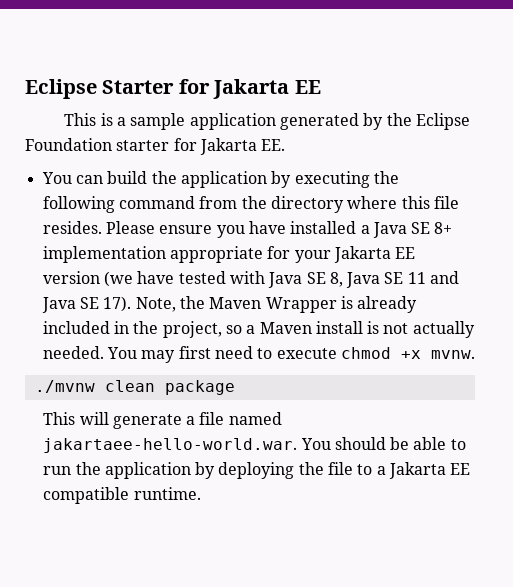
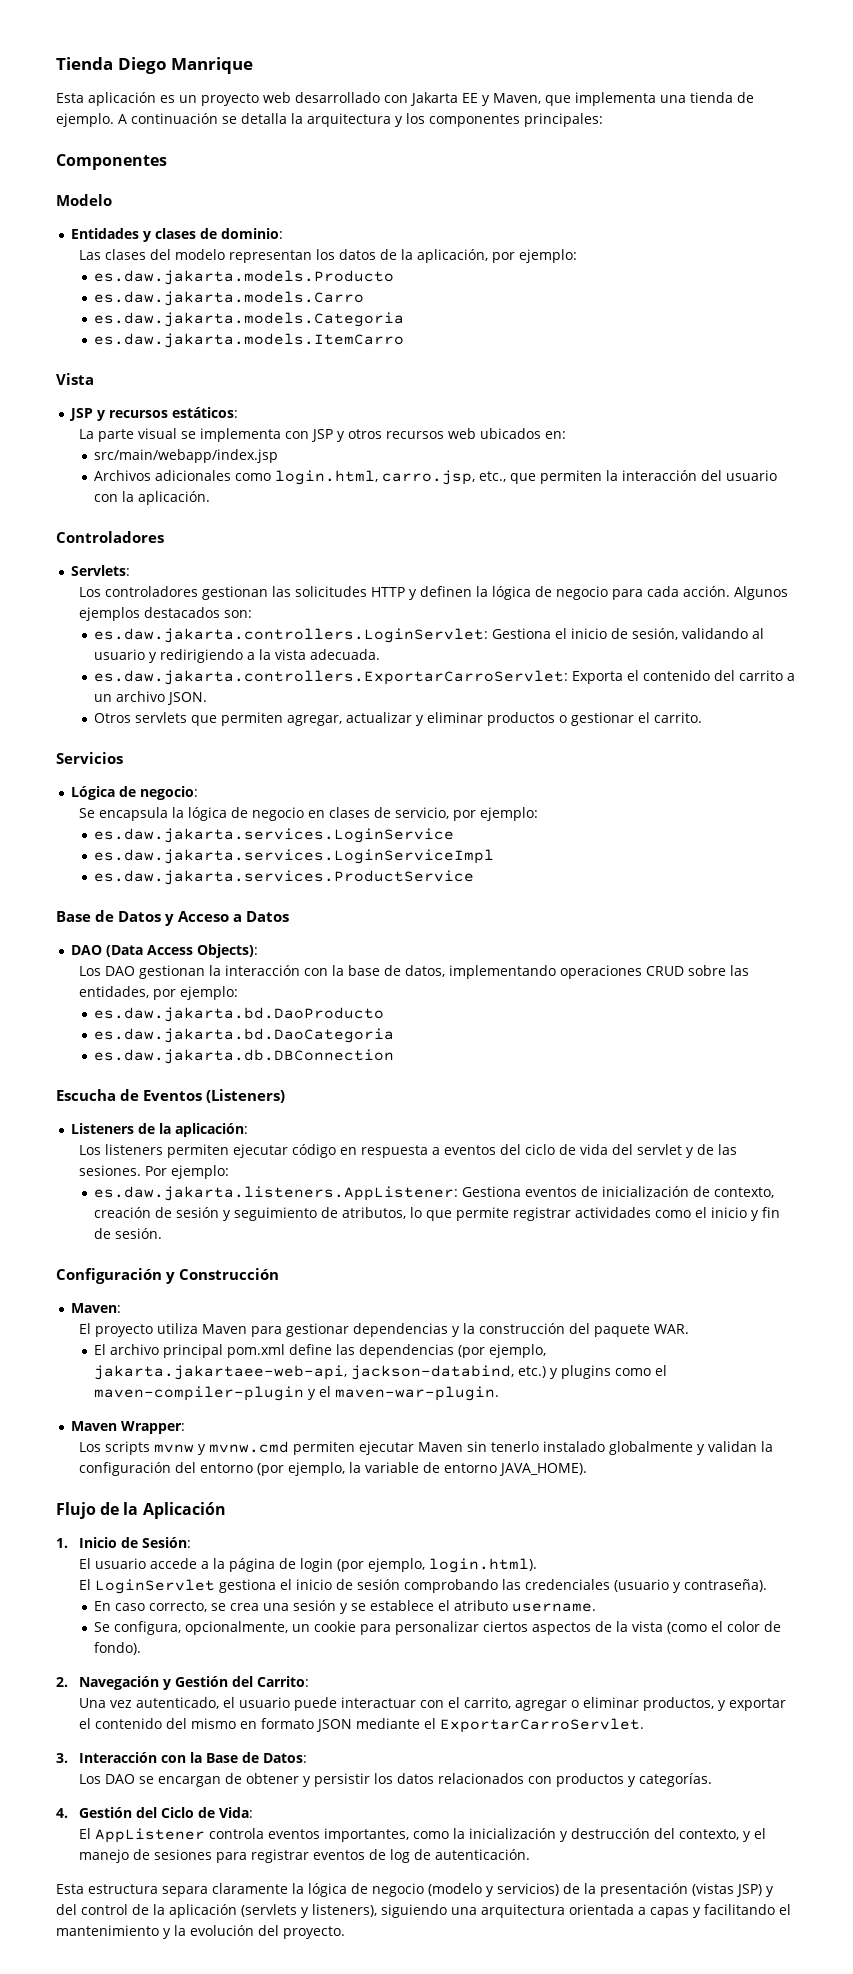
- Eclipse Starter for Jakarta EE
- This is a sample application generated by the Eclipse Foundation starter for Jakarta EE.
- You can build the application by executing the following command from the directory where this file resides. Please ensure you have installed a Java SE 8+ implementation appropriate for your Jakarta EE version (we have tested with Java SE 8, Java SE 11 and Java SE 17). Note, the Maven Wrapper is already included in the project, so a Maven install is not actually needed. You may first need to execute chmod +x mvnw.
- ./mvnw clean package
- This will generate a file named jakartaee-hello-world.war. You should be able to run the application by deploying the file to a Jakarta EE compatible runtime.
+ Tienda Diego Manrique
+ Esta aplicación es un proyecto web desarrollado con Jakarta EE y Maven, que implementa una tienda de ejemplo. A continuación se detalla la arquitectura y los componentes principales:
+ Componentes
+ Modelo
+ Entidades y clases de dominio:
+ Las clases del modelo representan los datos de la aplicación, por ejemplo:
+ es.daw.jakarta.models.Producto
+ es.daw.jakarta.models.Carro
+ es.daw.jakarta.models.Categoria
+ es.daw.jakarta.models.ItemCarro
+ Vista
+ JSP y recursos estáticos:
+ La parte visual se implementa con JSP y otros recursos web ubicados en:
+ src/main/webapp/index.jsp
+ Archivos adicionales como login.html, carro.jsp, etc., que permiten la interacción del usuario con la aplicación.
+ Controladores
+ Servlets:
+ Los controladores gestionan las solicitudes HTTP y definen la lógica de negocio para cada acción. Algunos ejemplos destacados son:
+ es.daw.jakarta.controllers.LoginServlet: Gestiona el inicio de sesión, validando al usuario y redirigiendo a la vista adecuada.
+ es.daw.jakarta.controllers.ExportarCarroServlet: Exporta el contenido del carrito a un archivo JSON.
+ Otros servlets que permiten agregar, actualizar y eliminar productos o gestionar el carrito.
+ Servicios
+ Lógica de negocio:
+ Se encapsula la lógica de negocio en clases de servicio, por ejemplo:
+ es.daw.jakarta.services.LoginService
+ es.daw.jakarta.services.LoginServiceImpl
+ es.daw.jakarta.services.ProductService
+ Base de Datos y Acceso a Datos
+ DAO (Data Access Objects):
+ Los DAO gestionan la interacción con la base de datos, implementando operaciones CRUD sobre las entidades, por ejemplo:
+ es.daw.jakarta.bd.DaoProducto
+ es.daw.jakarta.bd.DaoCategoria
+ es.daw.jakarta.db.DBConnection
+ Escucha de Eventos (Listeners)
+ Listeners de la aplicación:
+ Los listeners permiten ejecutar código en respuesta a eventos del ciclo de vida del servlet y de las sesiones. Por ejemplo:
+ es.daw.jakarta.listeners.AppListener: Gestiona eventos de inicialización de contexto, creación de sesión y seguimiento de atributos, lo que permite registrar actividades como el inicio y fin de sesión.
+ Configuración y Construcción
+ Maven:
+ El proyecto utiliza Maven para gestionar dependencias y la construcción del paquete WAR.
+ El archivo principal pom.xml define las dependencias (por ejemplo, jakarta.jakartaee-web-api, jackson-databind, etc.) y plugins como el maven-compiler-plugin y el maven-war-plugin.
+ Maven Wrapper:
+ Los scripts mvnw y mvnw.cmd permiten ejecutar Maven sin tenerlo instalado globalmente y validan la configuración del entorno (por ejemplo, la variable de entorno JAVA_HOME).
+ Flujo de la Aplicación
+ 1. Inicio de Sesión:
+ El usuario accede a la página de login (por ejemplo, login.html).
+ El LoginServlet gestiona el inicio de sesión comprobando las credenciales (usuario y contraseña).
+ En caso correcto, se crea una sesión y se establece el atributo username.
+ Se configura, opcionalmente, un cookie para personalizar ciertos aspectos de la vista (como el color de fondo).
+ 2. Navegación y Gestión del Carrito:
+ Una vez autenticado, el usuario puede interactuar con el carrito, agregar o eliminar productos, y exportar el contenido del mismo en formato JSON mediante el ExportarCarroServlet.
+ 3. Interacción con la Base de Datos:
+ Los DAO se encargan de obtener y persistir los datos relacionados con productos y categorías.
+ 4. Gestión del Ciclo de Vida:
+ El AppListener controla eventos importantes, como la inicialización y destrucción del contexto, y el manejo de sesiones para registrar eventos de log de autenticación.
+ Esta estructura separa claramente la lógica de negocio (modelo y servicios) de la presentación (vistas JSP) y del control de la aplicación (servlets y listeners), siguiendo una arquitectura orientada a capas y facilitando el mantenimiento y la evolución del proyecto.

